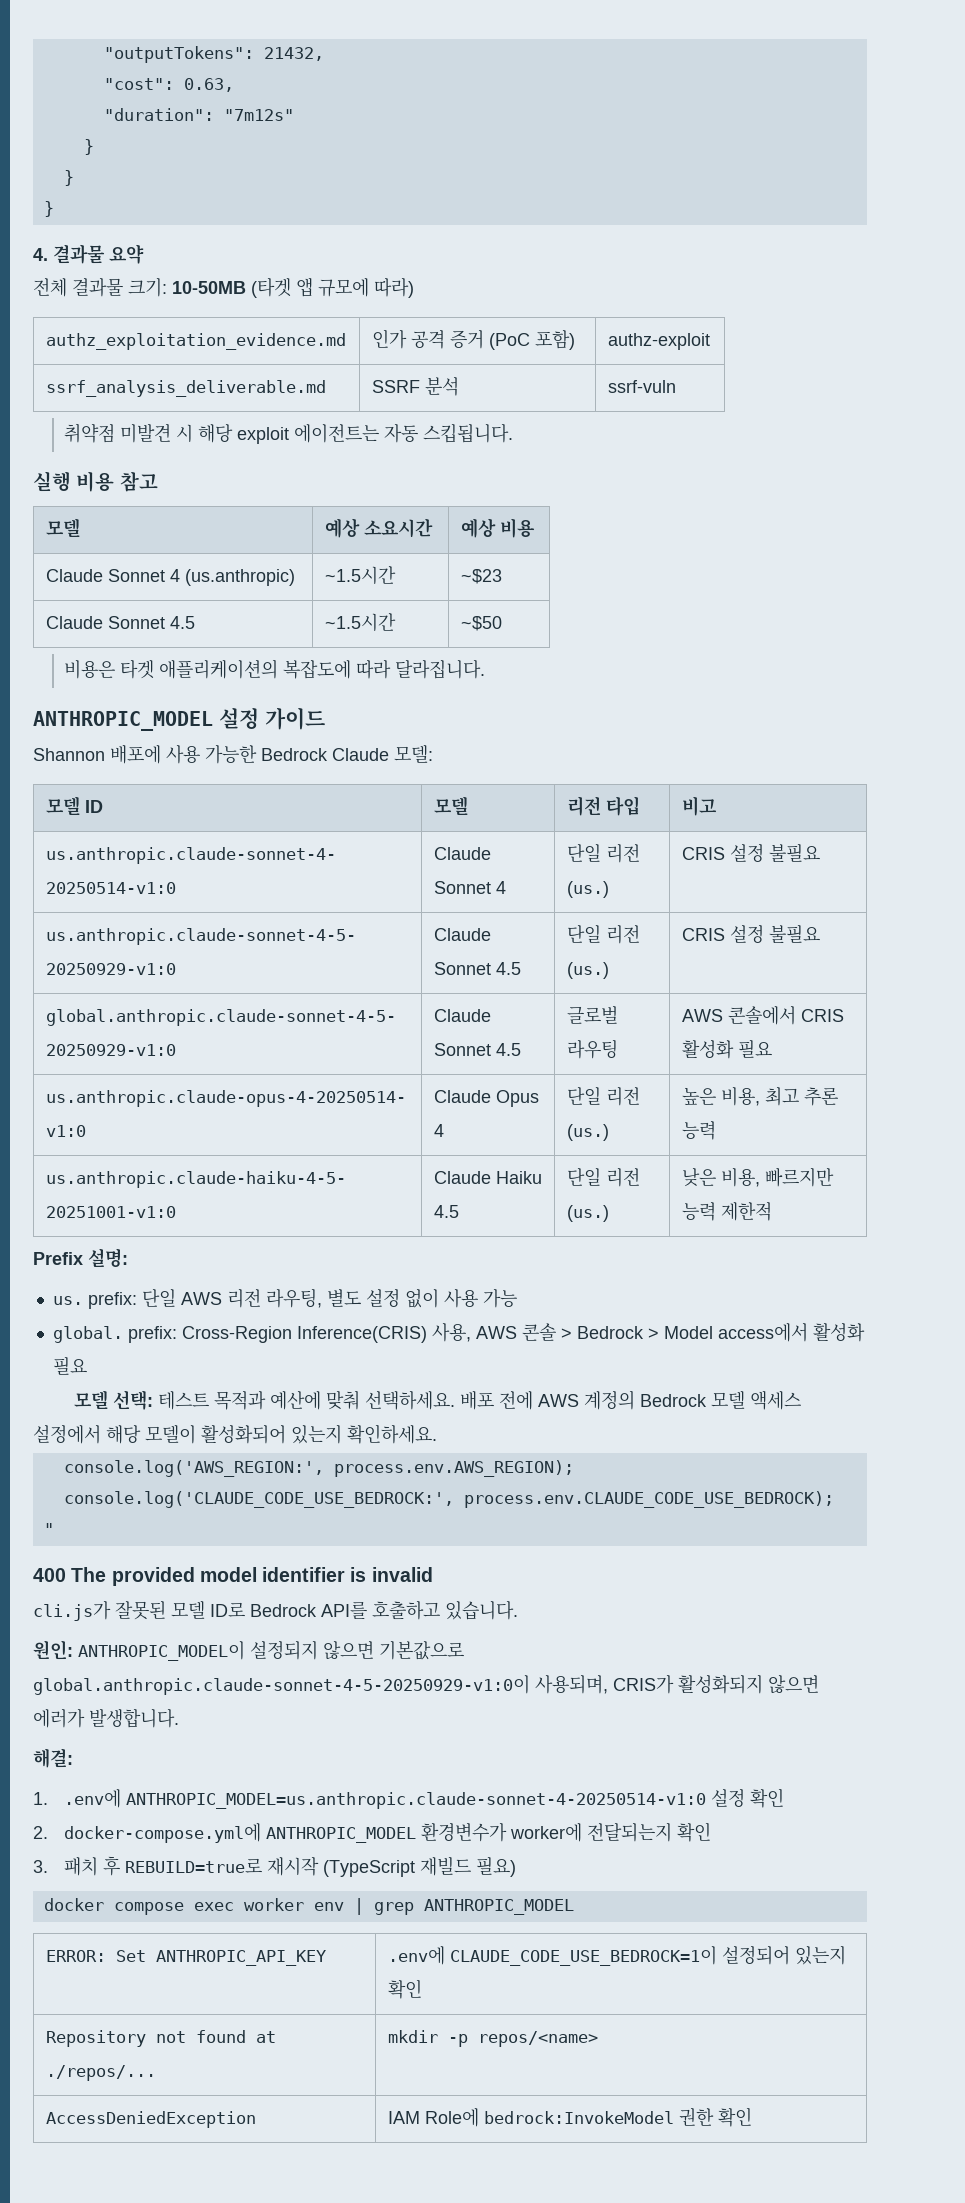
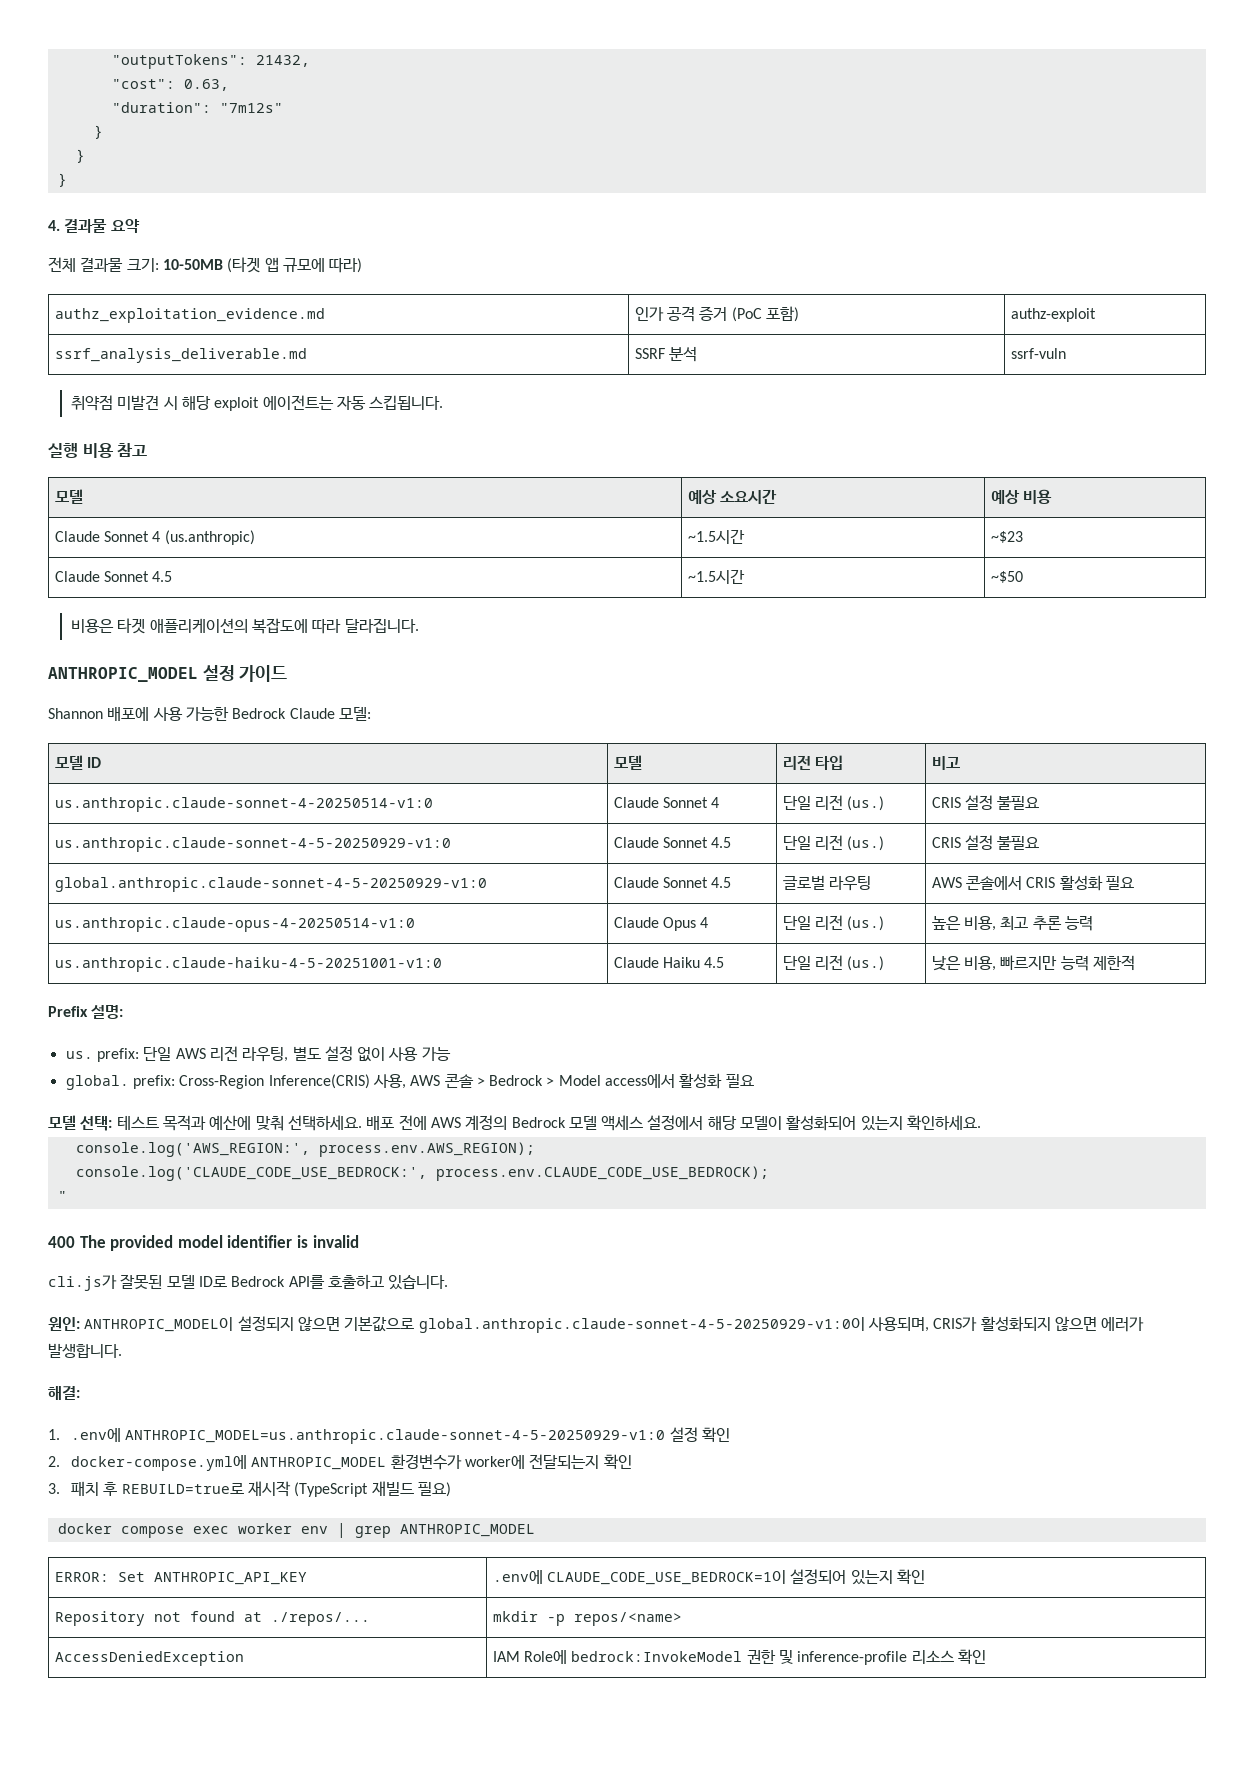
- 1. .env에 ANTHROPIC_MODEL=us.anthropic.claude-sonnet-4-20250514-v1:0 설정 확인
+ 1. .env에 ANTHROPIC_MODEL=us.anthropic.claude-sonnet-4-5-20250929-v1:0 설정 확인
- AccessDeniedException | IAM Role에 bedrock:InvokeModel 권한 확인
+ AccessDeniedException | IAM Role에 bedrock:InvokeModel 권한 및 inference-profile 리소스 확인

